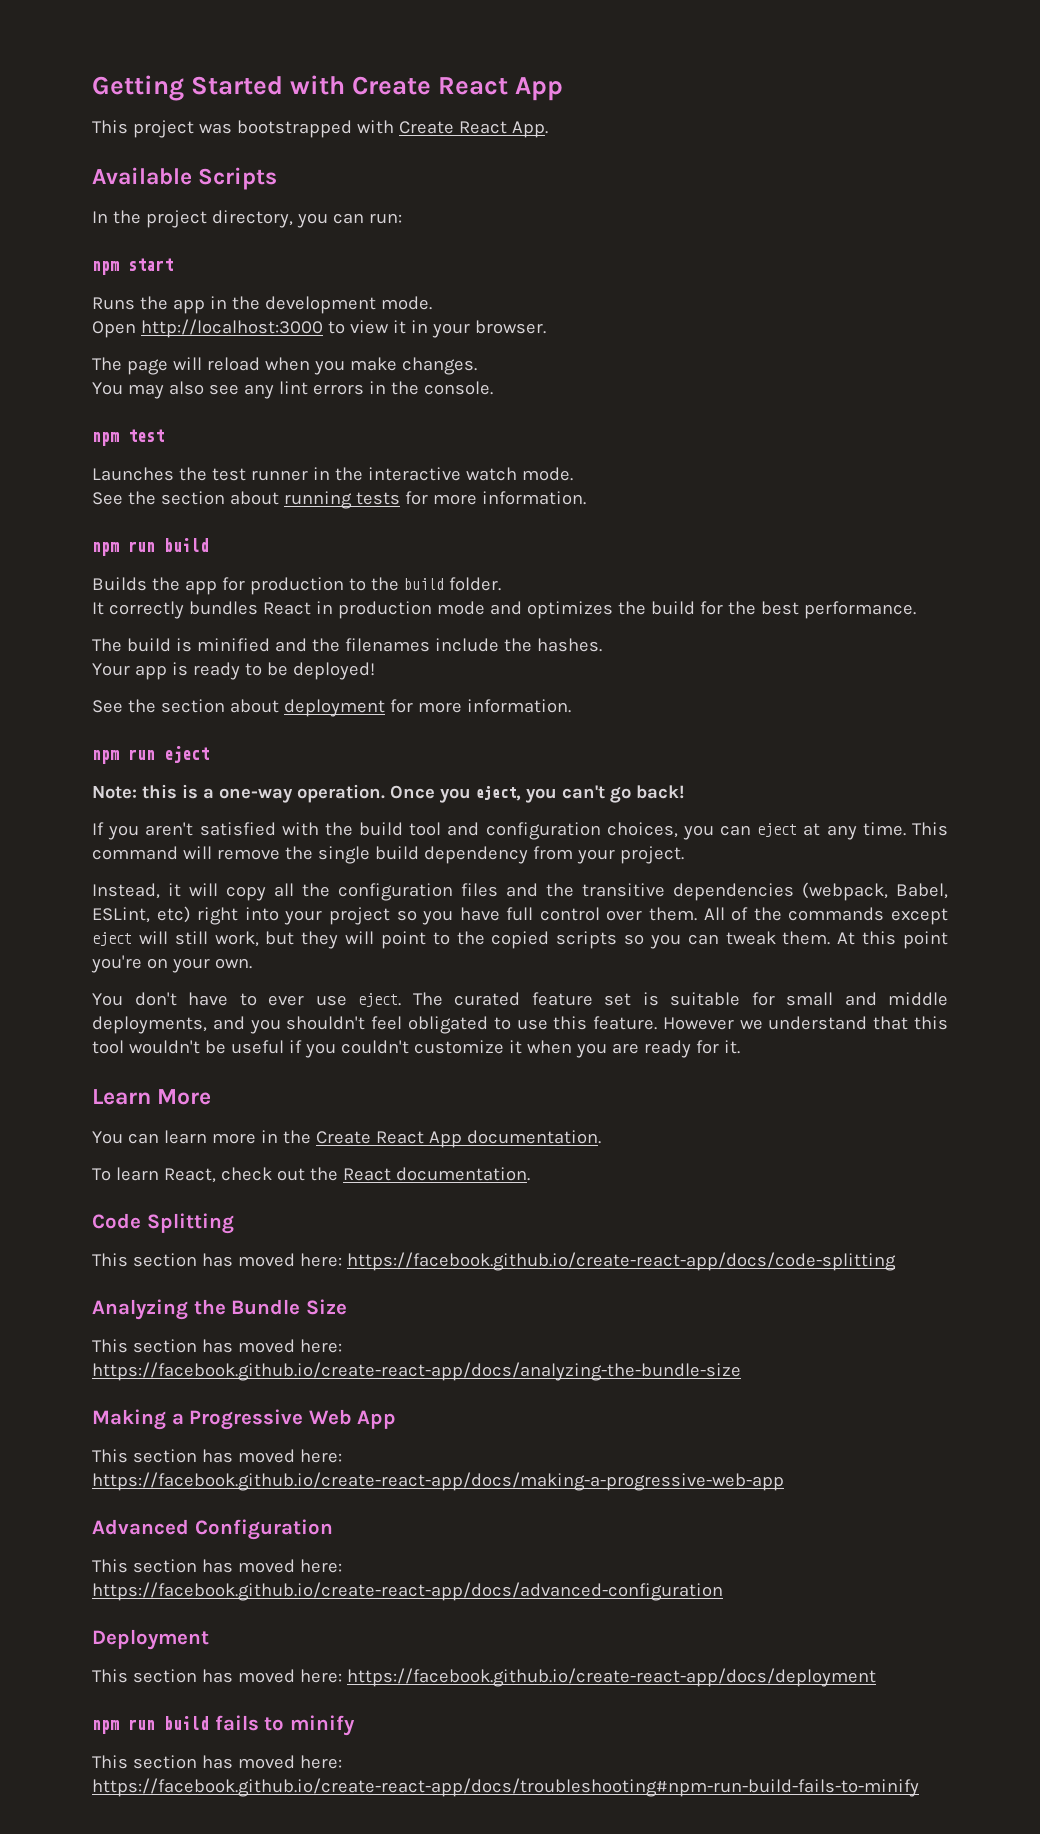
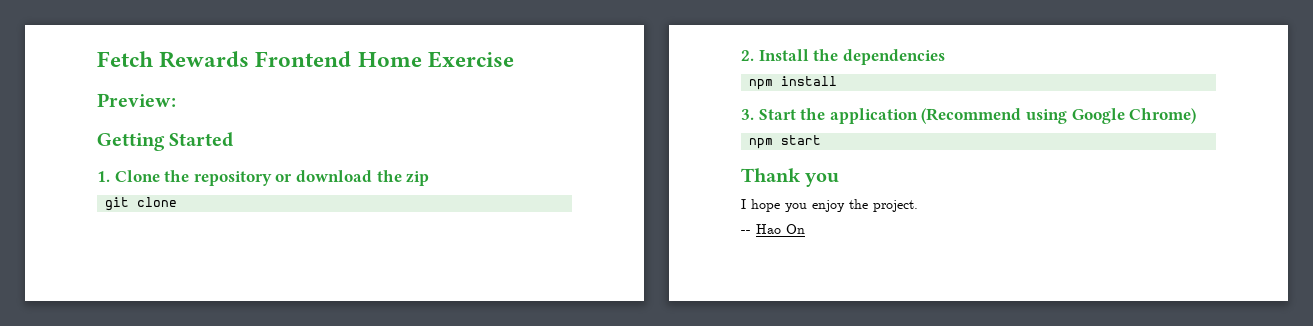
- Getting Started with Create React App
- This project was bootstrapped with Create React App.
- Available Scripts
- In the project directory, you can run:
+ Fetch Rewards Frontend Home Exercise
+ Preview:
+ Getting Started
+ 1. Clone the repository or download the zip
+ git clone
+ 2. Install the dependencies
+ npm install
+ 3. Start the application (Recommend using Google Chrome)
  npm start
- Runs the app in the development mode.
- Open http://localhost:3000 to view it in your browser.
- The page will reload when you make changes.
- You may also see any lint errors in the console.
- npm test
- Launches the test runner in the interactive watch mode.
- See the section about running tests for more information.
- npm run build
- Builds the app for production to the build folder.
- It correctly bundles React in production mode and optimizes the build for the best performance.
- The build is minified and the filenames include the hashes.
- Your app is ready to be deployed!
- See the section about deployment for more information.
- npm run eject
- Note: this is a one-way operation. Once you eject, you can't go back!
- If you aren't satisfied with the build tool and configuration choices, you can eject at any time. This command will remove the single build dependency from your project.
- Instead, it will copy all the configuration files and the transitive dependencies (webpack, Babel, ESLint, etc) right into your project so you have full control over them. All of the commands except eject will still work, but they will point to the copied scripts so you can tweak them. At this point you're on your own.
- You don't have to ever use eject. The curated feature set is suitable for small and middle deployments, and you shouldn't feel obligated to use this feature. However we understand that this tool wouldn't be useful if you couldn't customize it when you are ready for it.
- Learn More
- You can learn more in the Create React App documentation.
- To learn React, check out the React documentation.
- Code Splitting
- This section has moved here: https://facebook.github.io/create-react-app/docs/code-splitting
- Analyzing the Bundle Size
- This section has moved here: https://facebook.github.io/create-react-app/docs/analyzing-the-bundle-size
- Making a Progressive Web App
- This section has moved here: https://facebook.github.io/create-react-app/docs/making-a-progressive-web-app
- Advanced Configuration
- This section has moved here: https://facebook.github.io/create-react-app/docs/advanced-configuration
- Deployment
- This section has moved here: https://facebook.github.io/create-react-app/docs/deployment
- npm run build fails to minify
- This section has moved here: https://facebook.github.io/create-react-app/docs/troubleshooting#npm-run-build-fails-to-minify
+ Thank you
+ I hope you enjoy the project.
+ -- Hao On

